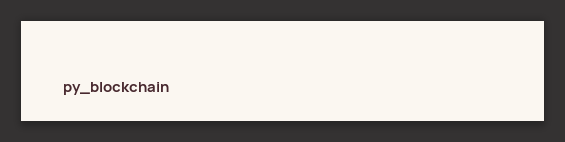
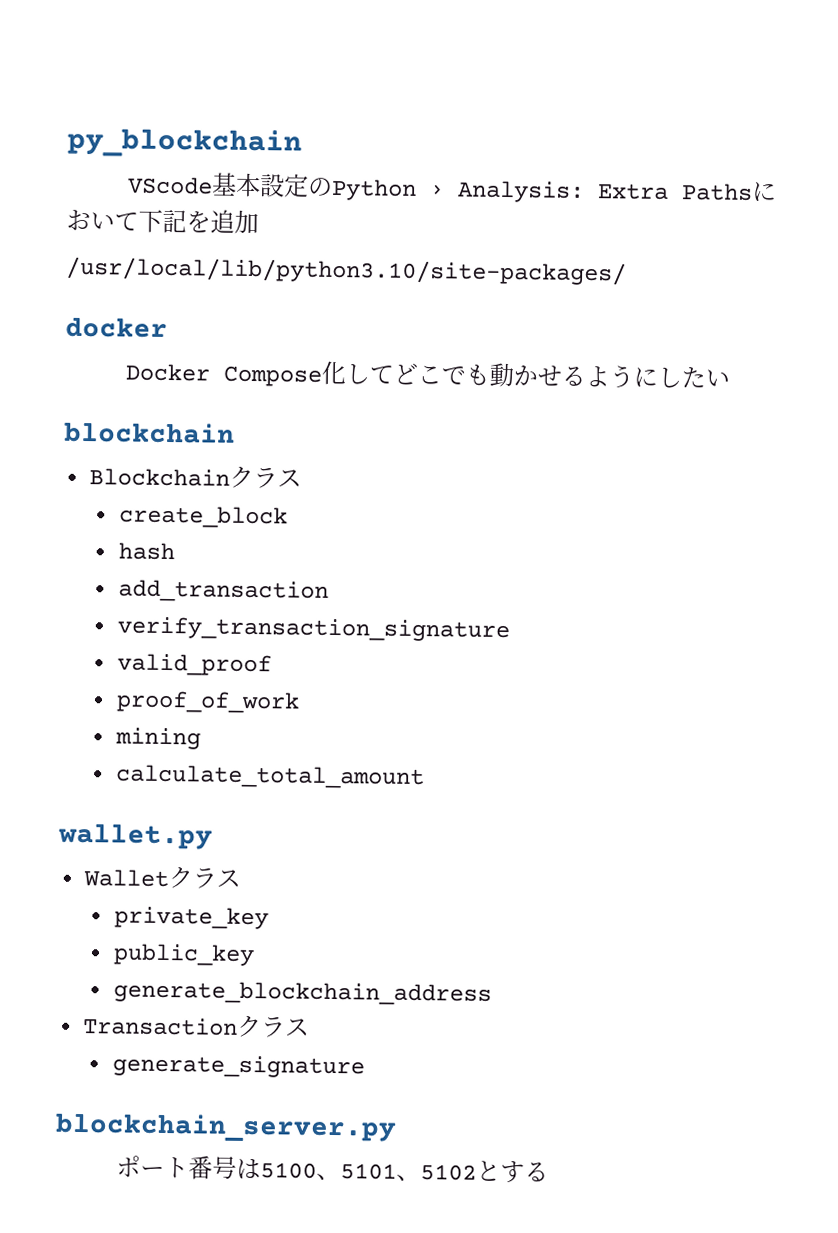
+ VScode基本設定のPython › Analysis: Extra Pathsにおいて下記を追加
+ /usr/local/lib/python3.10/site-packages/
+ docker
+ Docker Compose化してどこでも動かせるようにしたい
+ blockchain
+ Blockchainクラス
+ create_block
+ hash
+ add_transaction
+ verify_transaction_signature
+ valid_proof
+ proof_of_work
+ mining
+ calculate_total_amount
+ wallet.py
+ Walletクラス
+ private_key
+ public_key
+ generate_blockchain_address
+ Transactionクラス
+ generate_signature
+ blockchain_server.py
+ ポート番号は5100、5101、5102とする

